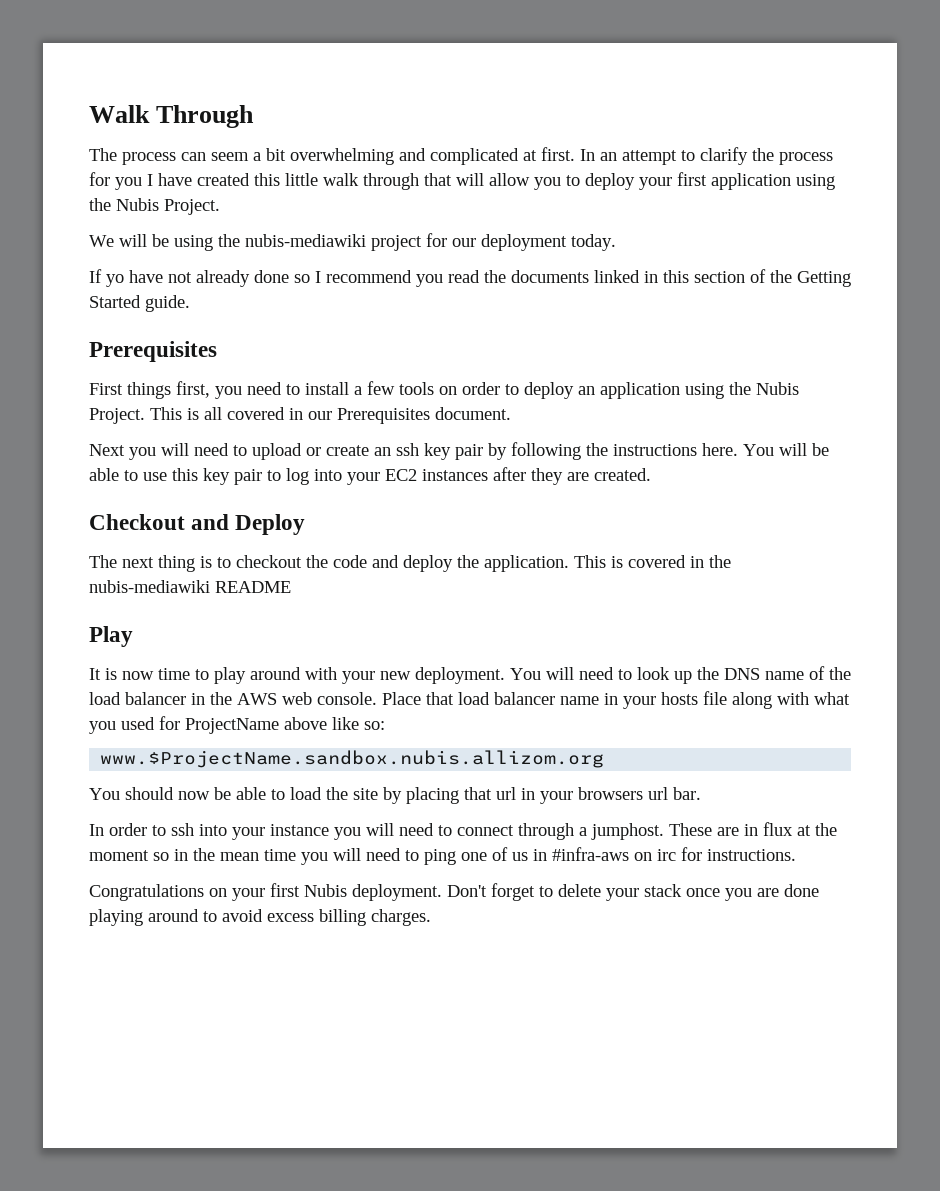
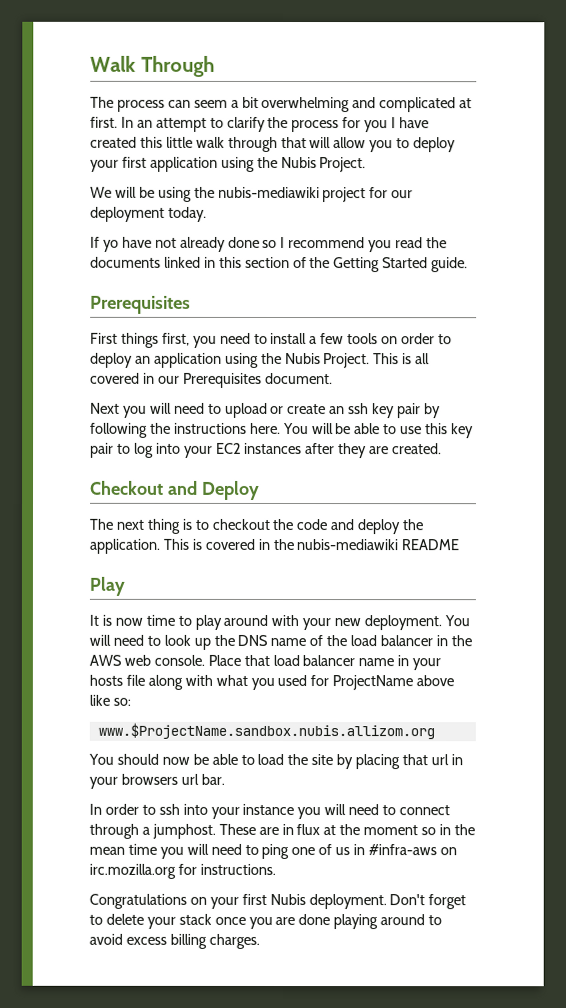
- These are in flux at the moment so in the mean time you will need to ping one of us in #infra-aws on irc for instructions.
+ These are in flux at the moment so in the mean time you will need to ping one of us in #infra-aws on irc.mozilla.org for instructions.

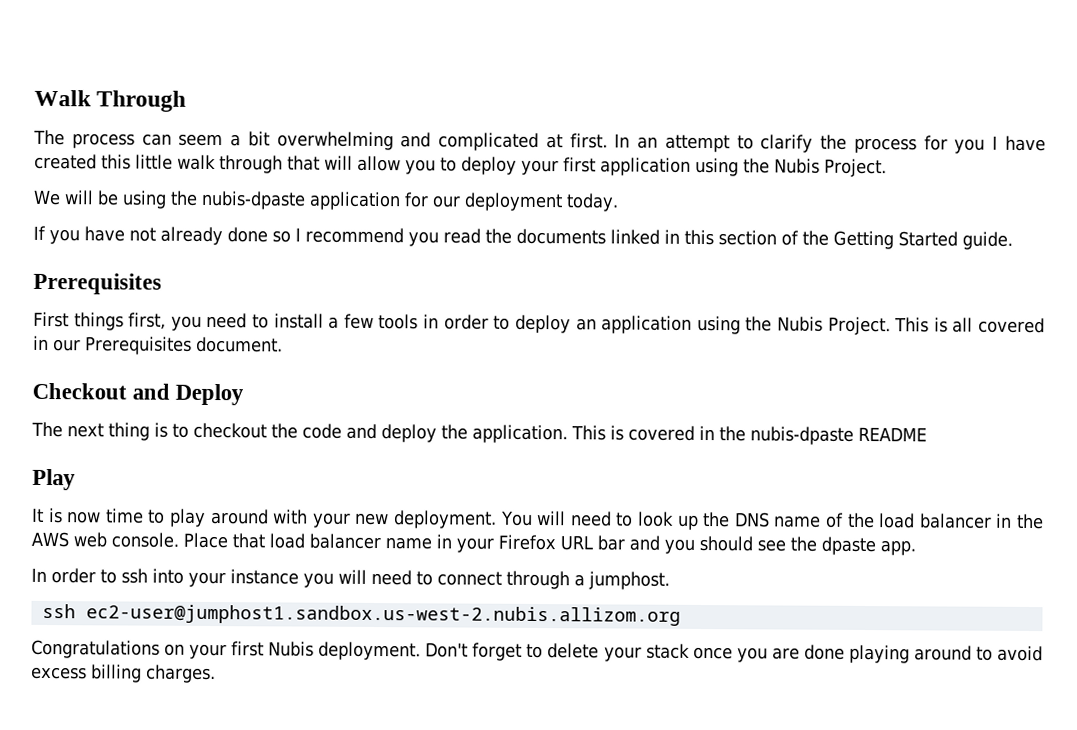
- We will be using the nubis-mediawiki project for our deployment today.
+ We will be using the nubis-dpaste application for our deployment today.
- If yo have not already done so I recommend you read the documents linked in this section of the Getting Started guide.
+ If you have not already done so I recommend you read the documents linked in this section of the Getting Started guide.
- First things first, you need to install a few tools on order to deploy an application using the Nubis Project.
+ First things first, you need to install a few tools in order to deploy an application using the Nubis Project.
- Next you will need to upload or create an ssh key pair by following the instructions here. You will be able to use this key pair to log into your EC2 instances after they are created.
- This is covered in the nubis-mediawiki README
+ This is covered in the nubis-dpaste README
- Place that load balancer name in your hosts file along with what you used for ProjectName above like so:
- www.$ProjectName.sandbox.nubis.allizom.org
- You should now be able to load the site by placing that url in your browsers url bar.
+ Place that load balancer name in your Firefox URL bar and you should see the dpaste app.
- In order to ssh into your instance you will need to connect through a jumphost. These are in flux at the moment so in the mean time you will need to ping one of us in #infra-aws on irc.mozilla.org for instructions.
+ In order to ssh into your instance you will need to connect through a jumphost.
+ ssh ec2-user@jumphost1.sandbox.us-west-2.nubis.allizom.org

